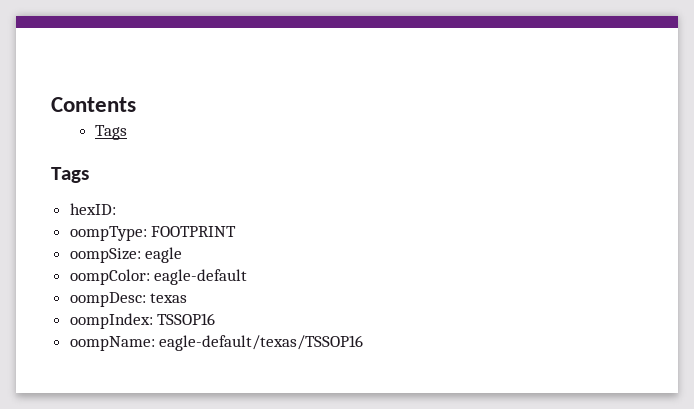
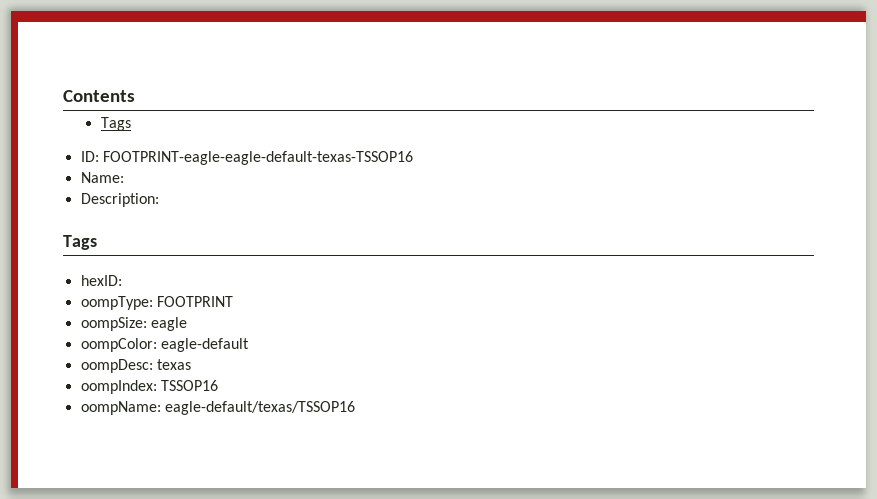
+ ID: FOOTPRINT-eagle-eagle-default-texas-TSSOP16
+ Name:
+ Description:

